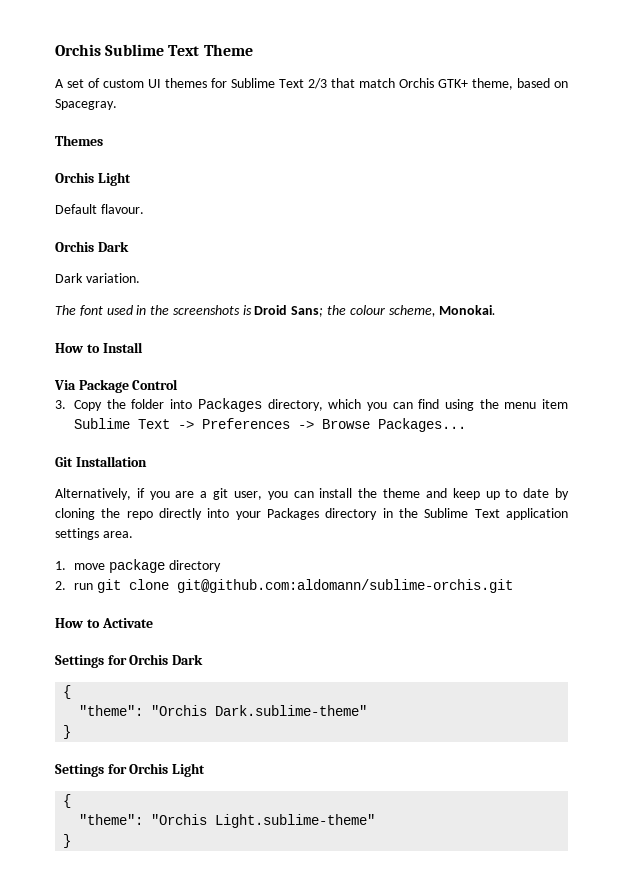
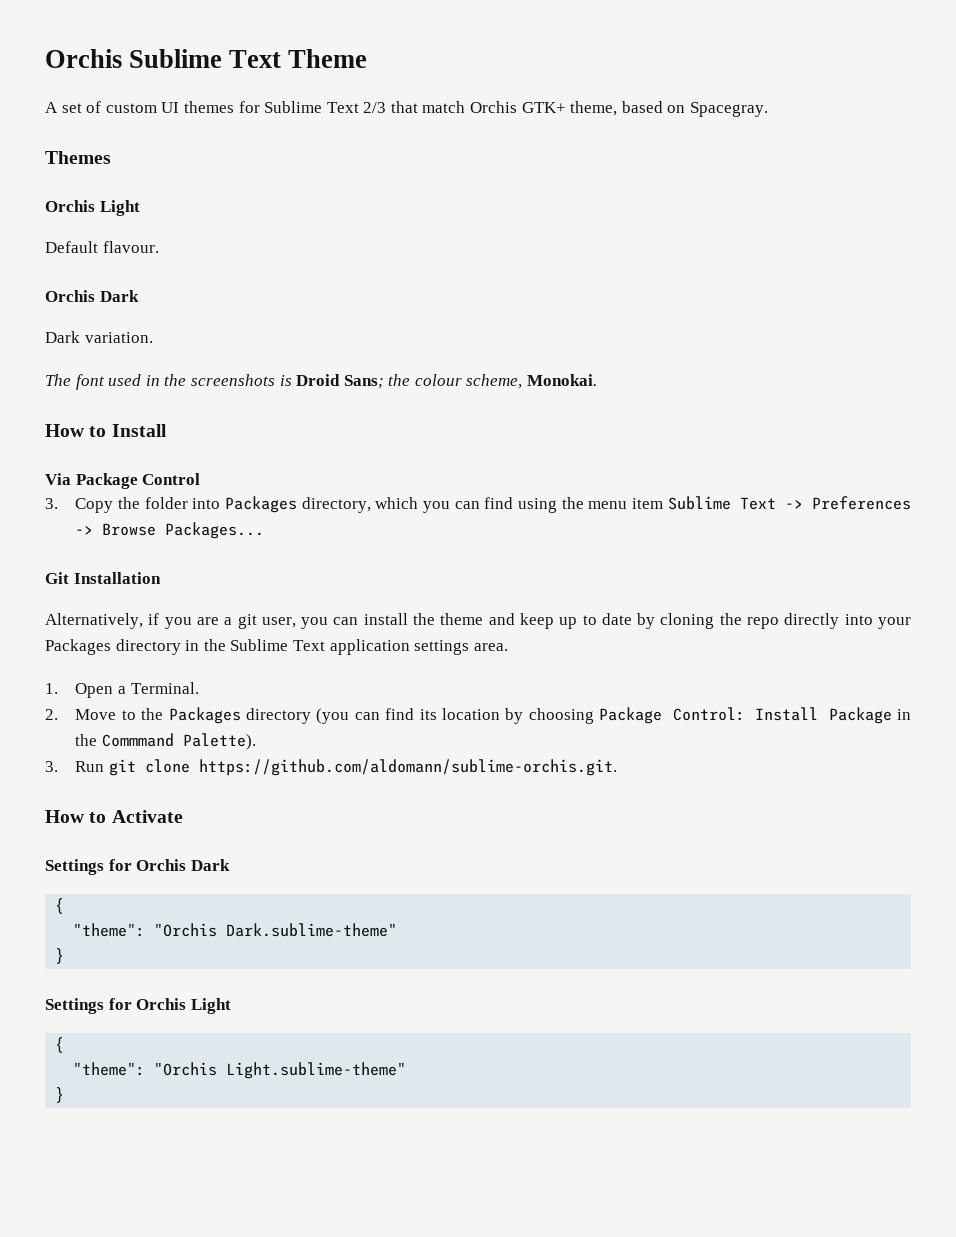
- 1. move package directory
- 2. run git clone git@github.com:aldomann/sublime-orchis.git
+ 1. Open a Terminal.
+ 2. Move to the Packages directory (you can find its location by choosing Package Control: Install Package in the Commmand Palette).
+ 3. Run git clone https://github.com/aldomann/sublime-orchis.git.

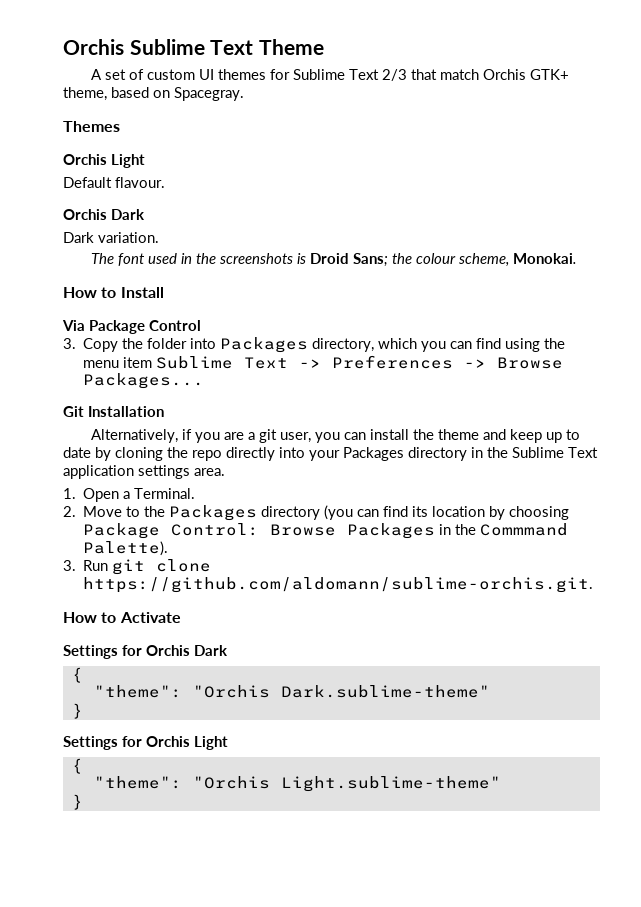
- 2. Move to the Packages directory (you can find its location by choosing Package Control: Install Package in the Commmand Palette).
+ 2. Move to the Packages directory (you can find its location by choosing Package Control: Browse Packages in the Commmand Palette).

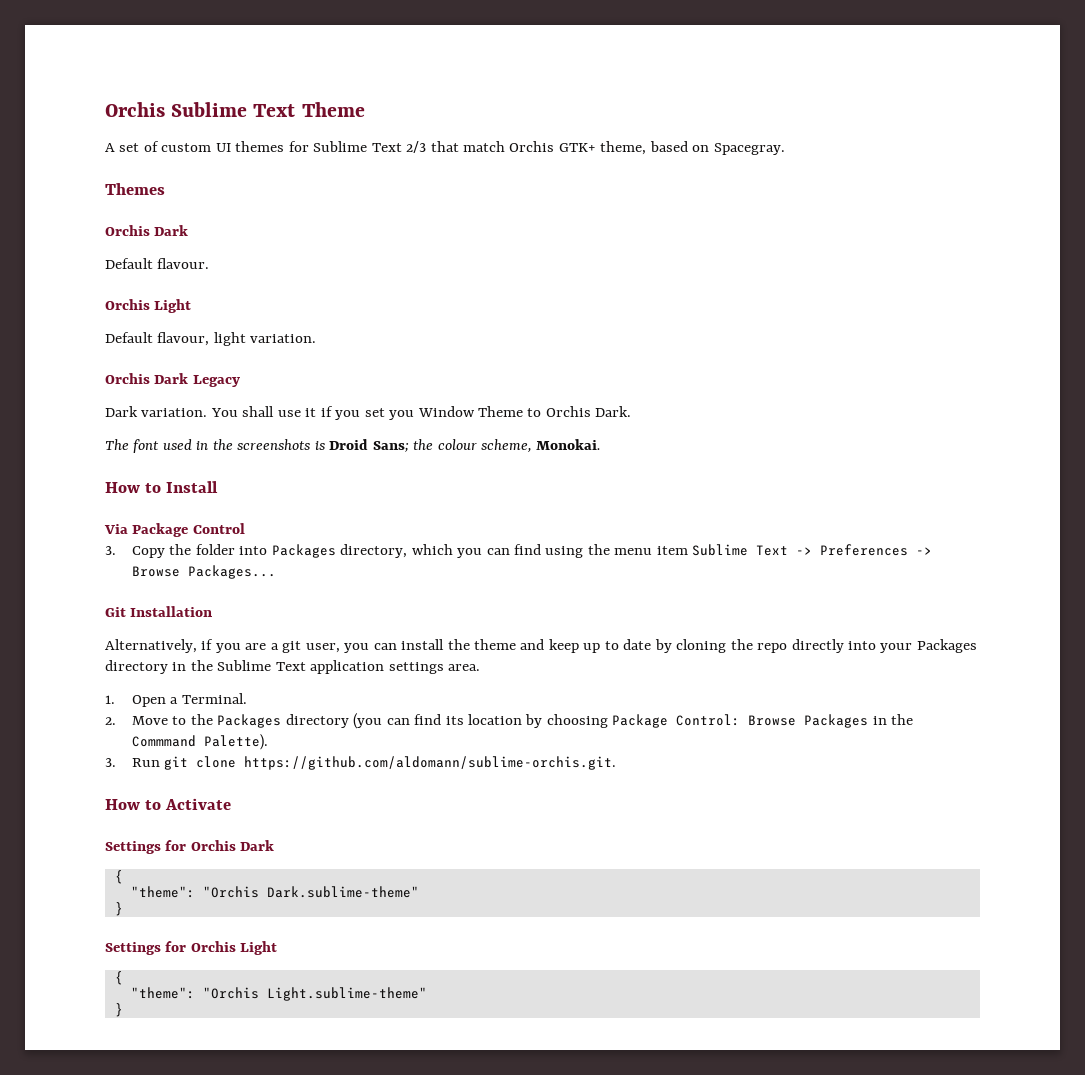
  Themes
- Orchis Light
+ Orchis Dark
  Default flavour.
- Orchis Dark
+ Orchis Light
+ Default flavour, light variation.
+ Orchis Dark Legacy
+ You shall use it if you set you Window Theme to Orchis Dark.

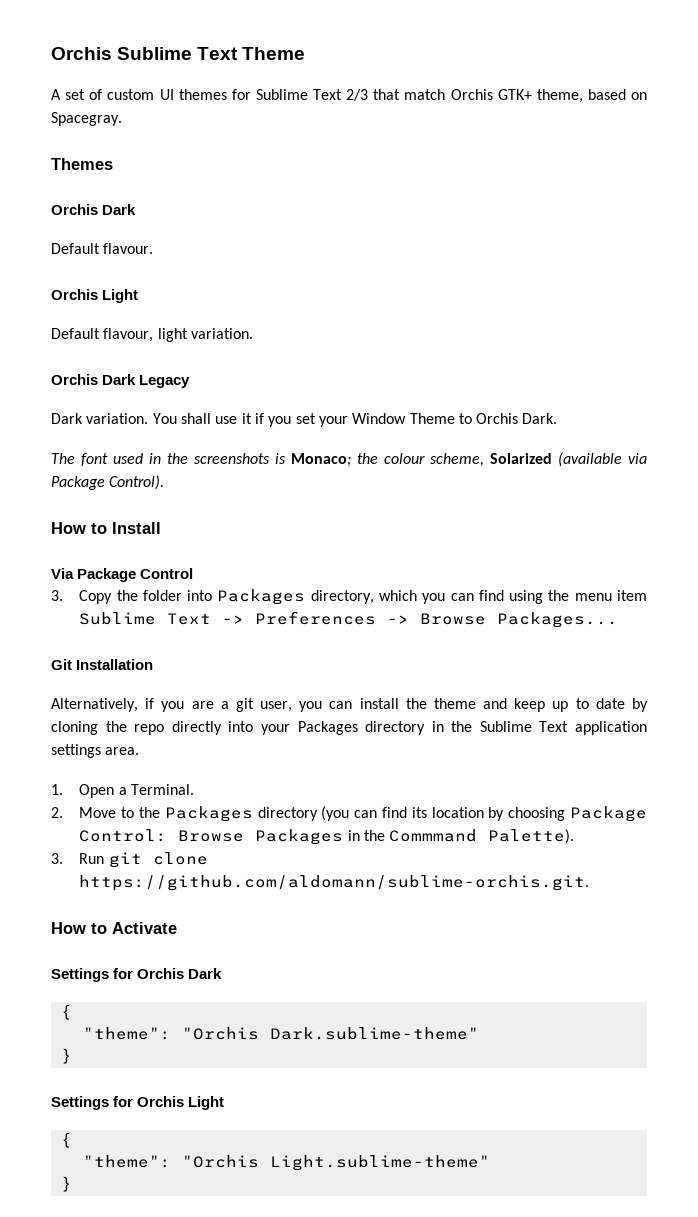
- You shall use it if you set you Window Theme to Orchis Dark.
+ You shall use it if you set your Window Theme to Orchis Dark.
- The font used in the screenshots is Droid Sans; the colour scheme, Monokai.
+ The font used in the screenshots is Monaco; the colour scheme, Solarized (available via Package Control).

